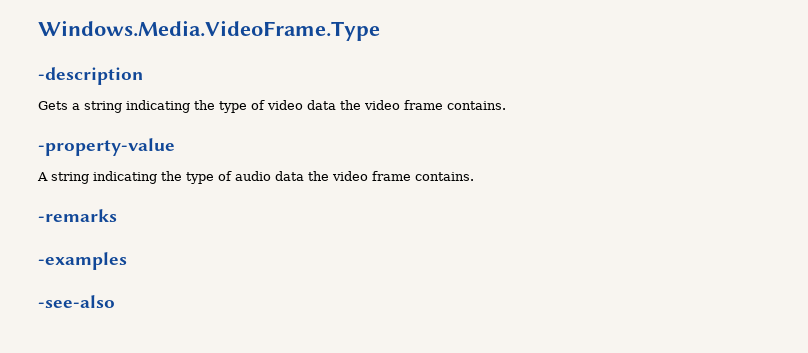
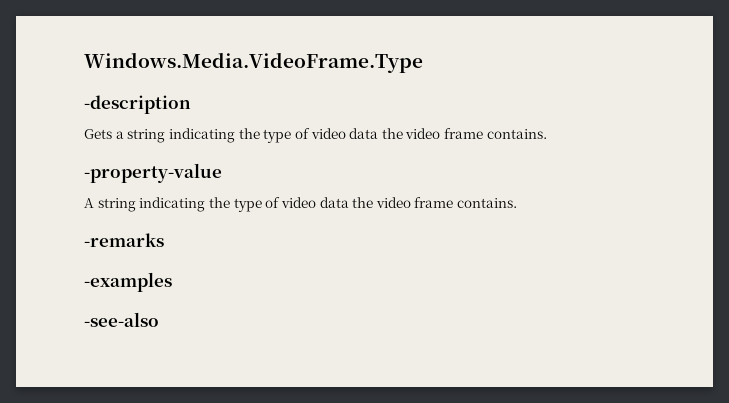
- A string indicating the type of audio data the video frame contains.
+ A string indicating the type of video data the video frame contains.

